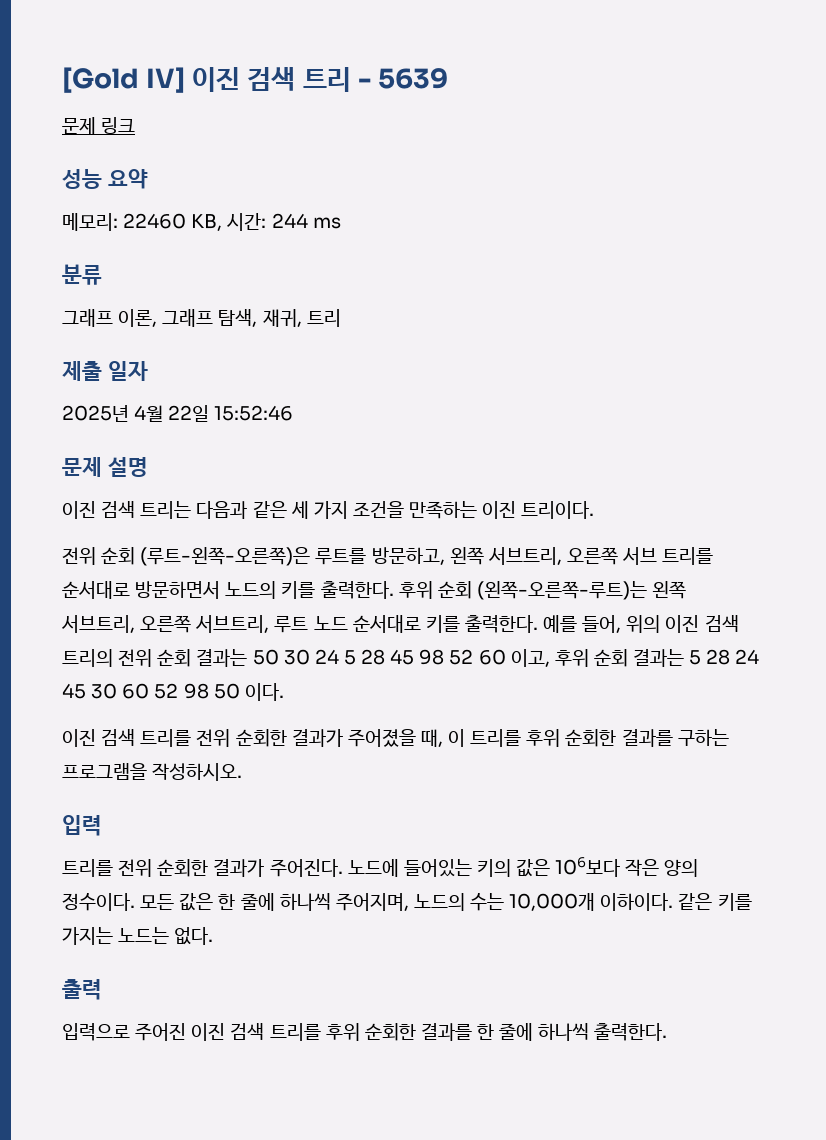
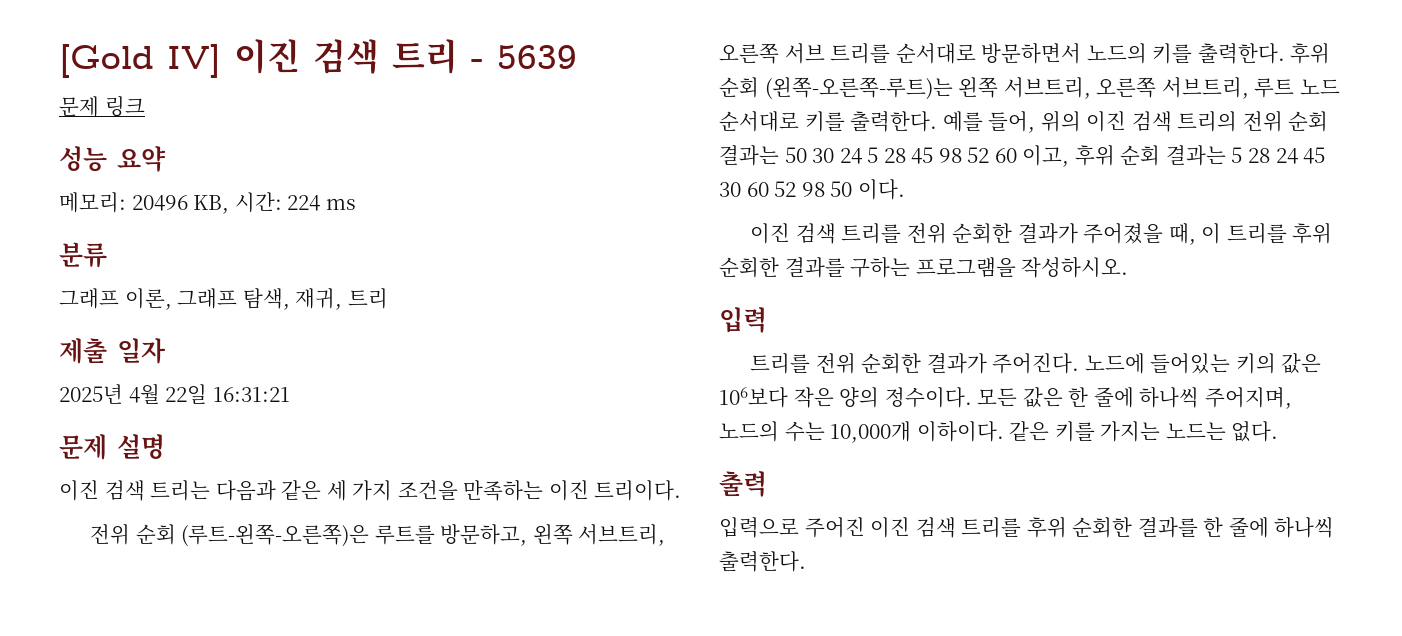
- 메모리: 22460 KB, 시간: 244 ms
+ 메모리: 20496 KB, 시간: 224 ms
- 2025년 4월 22일 15:52:46
+ 2025년 4월 22일 16:31:21

